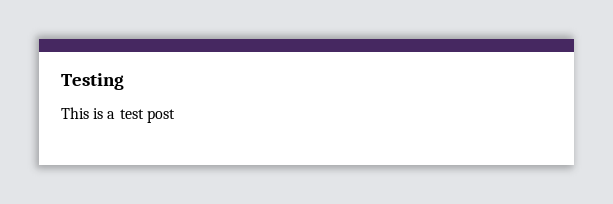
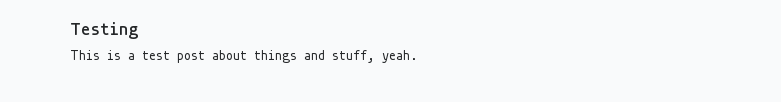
- This is a test post
+ This is a test post about things and stuff, yeah.

